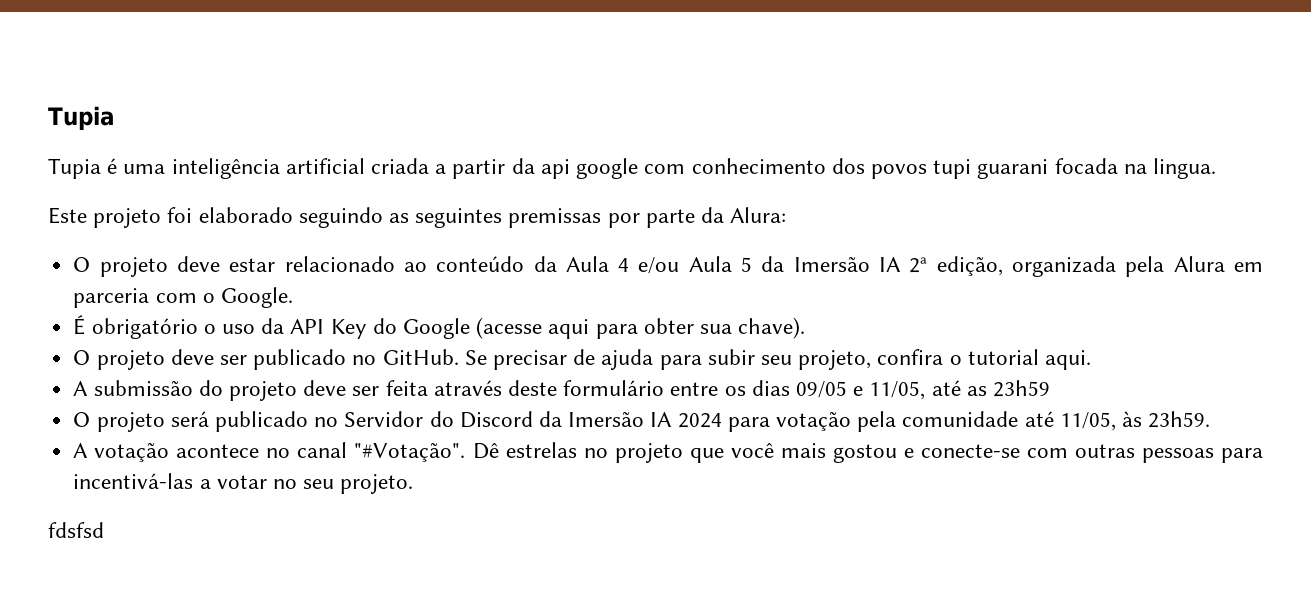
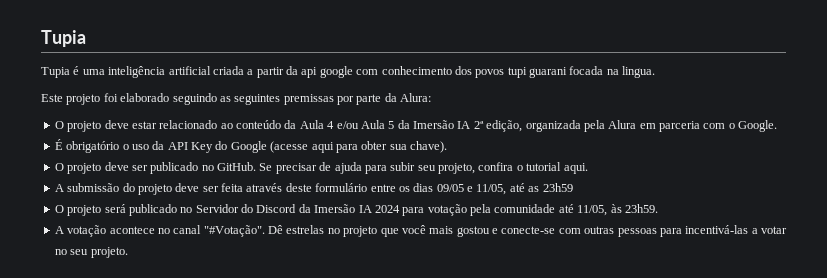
- fdsfsd

